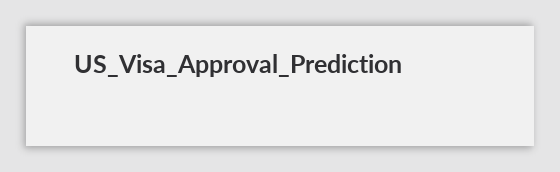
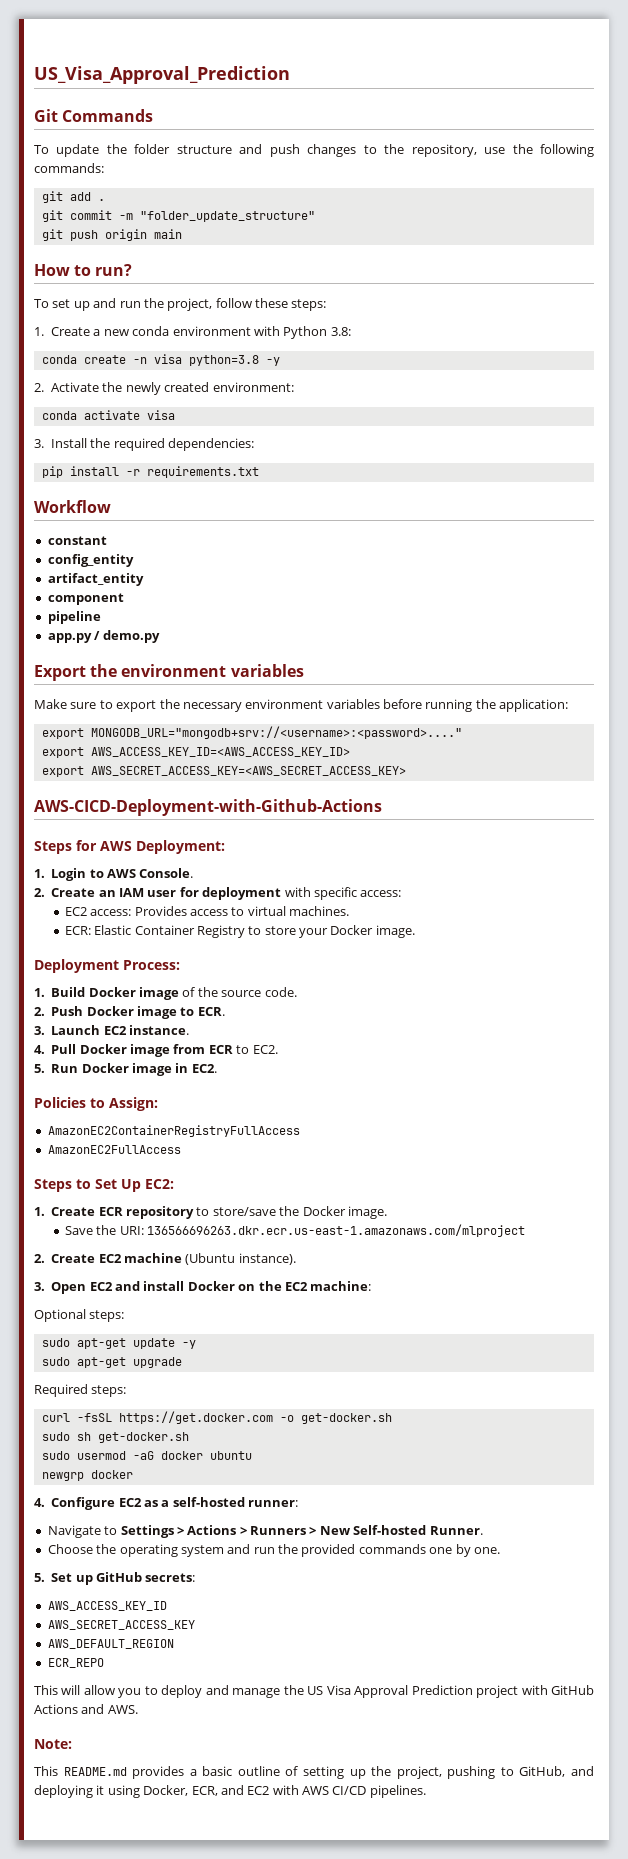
+ Git Commands
+ To update the folder structure and push changes to the repository, use the following commands:
+ git add .
+ git commit -m "folder_update_structure"
+ git push origin main
+ How to run?
+ To set up and run the project, follow these steps:
+ 1. Create a new conda environment with Python 3.8:
+ conda create -n visa python=3.8 -y
+ 2. Activate the newly created environment:
+ conda activate visa
+ 3. Install the required dependencies:
+ pip install -r requirements.txt
+ Workflow
+ constant
+ config_entity
+ artifact_entity
+ component
+ pipeline
+ app.py / demo.py
+ Export the environment variables
+ Make sure to export the necessary environment variables before running the application:
+ export MONGODB_URL="mongodb+srv://<username>:<password>...."
+ export AWS_ACCESS_KEY_ID=<AWS_ACCESS_KEY_ID>
+ export AWS_SECRET_ACCESS_KEY=<AWS_SECRET_ACCESS_KEY>
+ AWS-CICD-Deployment-with-Github-Actions
+ Steps for AWS Deployment:
+ 1. Login to AWS Console.
+ 2. Create an IAM user for deployment with specific access:
+ EC2 access: Provides access to virtual machines.
+ ECR: Elastic Container Registry to store your Docker image.
+ Deployment Process:
+ 1. Build Docker image of the source code.
+ 2. Push Docker image to ECR.
+ 3. Launch EC2 instance.
+ 4. Pull Docker image from ECR to EC2.
+ 5. Run Docker image in EC2.
+ Policies to Assign:
+ AmazonEC2ContainerRegistryFullAccess
+ AmazonEC2FullAccess
+ Steps to Set Up EC2:
+ 1. Create ECR repository to store/save the Docker image.
+ Save the URI: 136566696263.dkr.ecr.us-east-1.amazonaws.com/mlproject
+ 2. Create EC2 machine (Ubuntu instance).
+ 3. Open EC2 and install Docker on the EC2 machine:
+ Optional steps:
+ sudo apt-get update -y
+ sudo apt-get upgrade
+ Required steps:
+ curl -fsSL https://get.docker.com -o get-docker.sh
+ sudo sh get-docker.sh
+ sudo usermod -aG docker ubuntu
+ newgrp docker
+ 4. Configure EC2 as a self-hosted runner:
+ Navigate to Settings > Actions > Runners > New Self-hosted Runner.
+ Choose the operating system and run the provided commands one by one.
+ 5. Set up GitHub secrets:
+ AWS_ACCESS_KEY_ID
+ AWS_SECRET_ACCESS_KEY
+ AWS_DEFAULT_REGION
+ ECR_REPO
+ This will allow you to deploy and manage the US Visa Approval Prediction project with GitHub Actions and AWS.
+ Note:
+ This README.md provides a basic outline of setting up the project, pushing to GitHub, and deploying it using Docker, ECR, and EC2 with AWS CI/CD pipelines.

